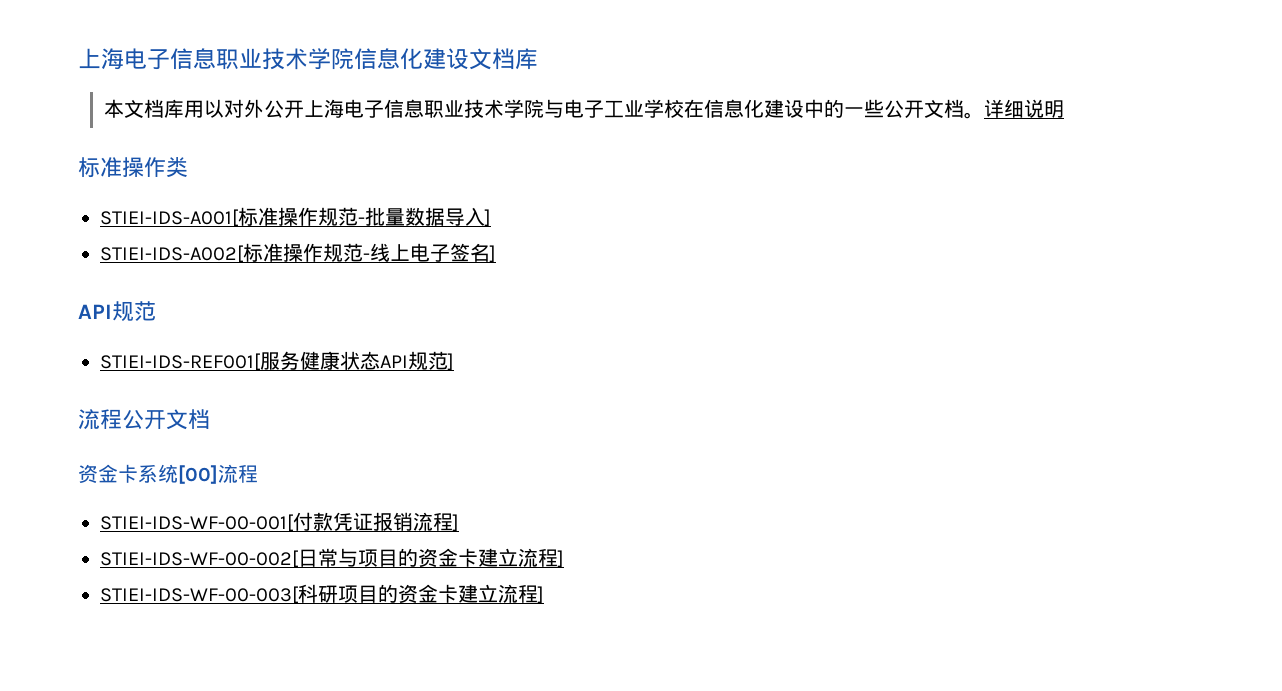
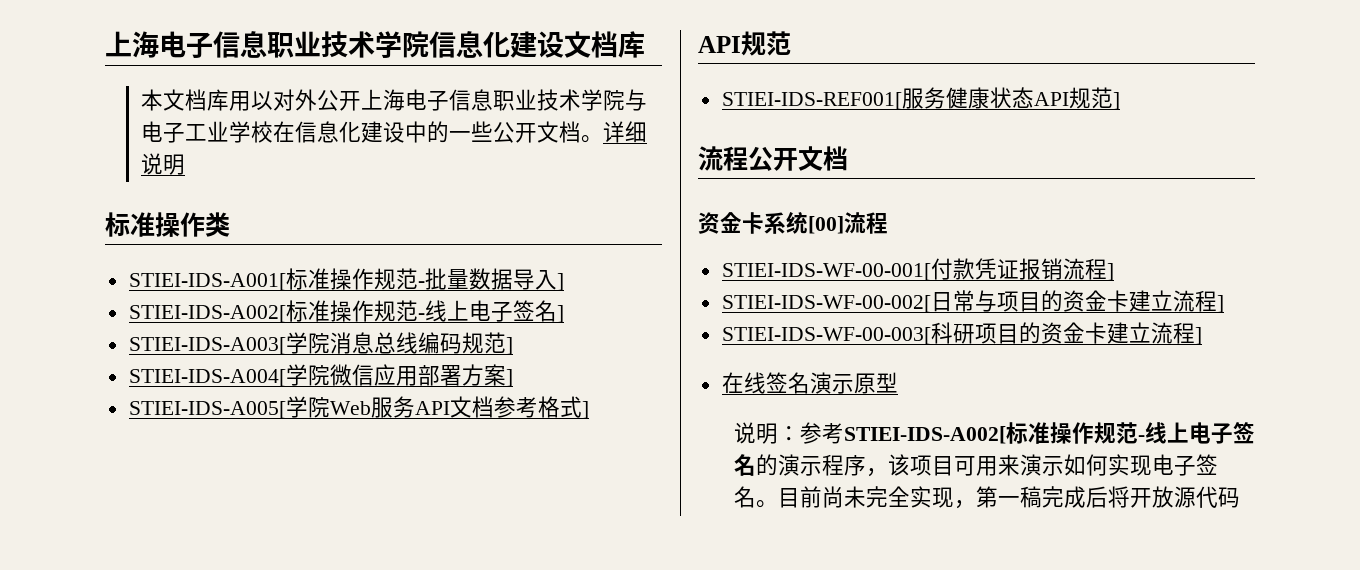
+ STIEI-IDS-A003[学院消息总线编码规范]
+ STIEI-IDS-A004[学院微信应用部署方案]
+ STIEI-IDS-A005[学院Web服务API文档参考格式]
+ 在线签名演示原型
+ 说明：参考STIEI-IDS-A002[标准操作规范-线上电子签名的演示程序，该项目可用来演示如何实现电子签名。目前尚未完全实现，第一稿完成后将开放源代码

